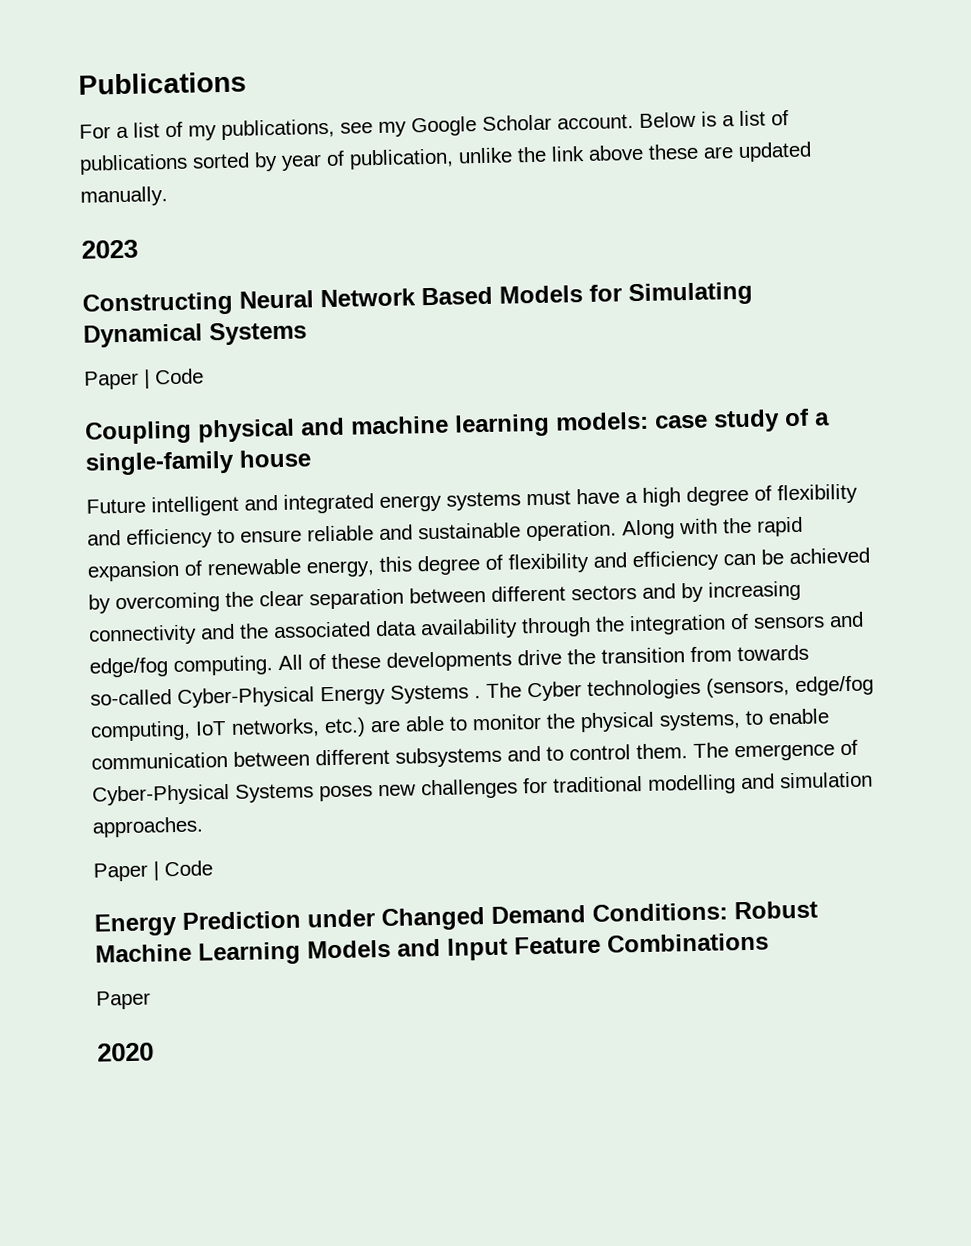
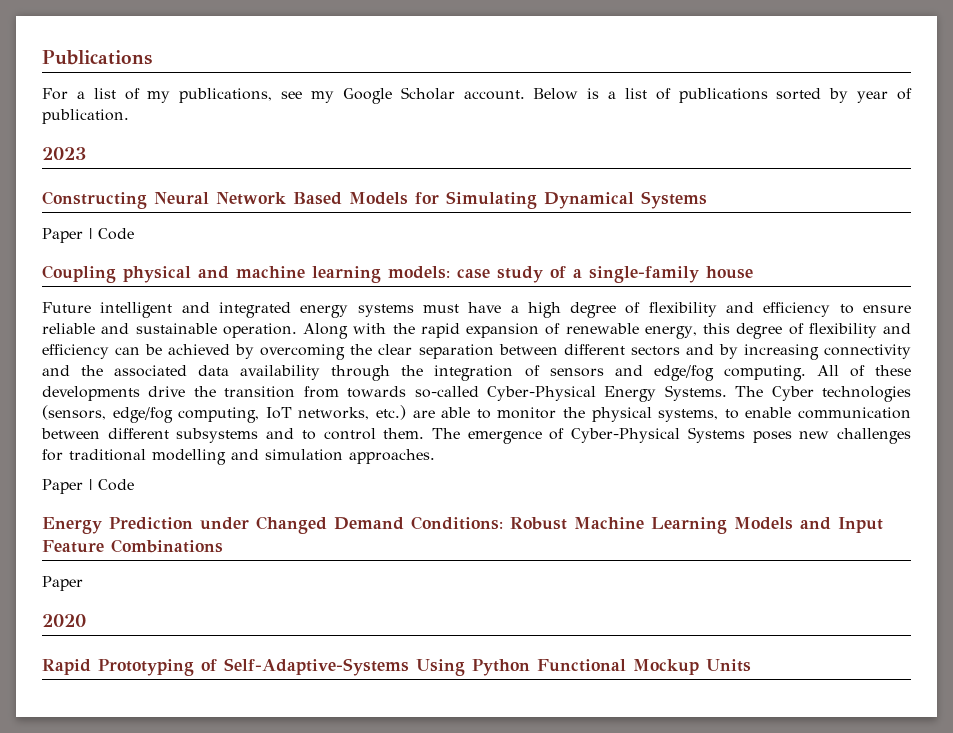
- Below is a list of publications sorted by year of publication, unlike the link above these are updated manually.
+ Below is a list of publications sorted by year of publication.
- All of these developments drive the transition from towards so-called Cyber-Physical Energy Systems .
+ All of these developments drive the transition from towards so-called Cyber-Physical Energy Systems.
+ Rapid Prototyping of Self-Adaptive-Systems Using Python Functional Mockup Units

